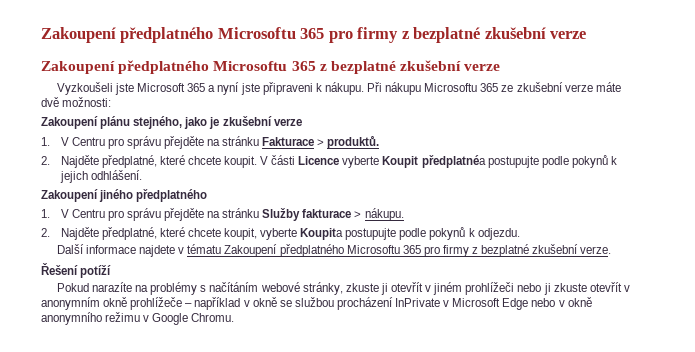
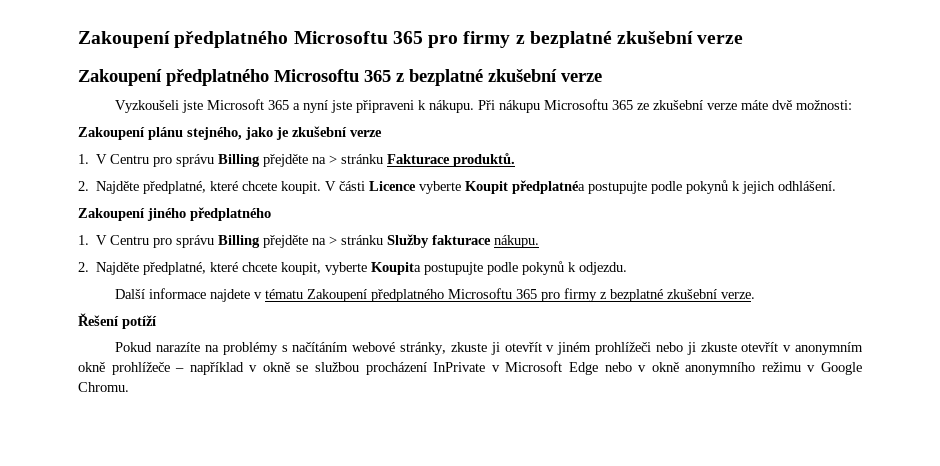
- 1. V Centru pro správu přejděte na stránku Fakturace > produktů.
+ 1. V Centru pro správu Billing přejděte na > stránku Fakturace produktů.
- 1. V Centru pro správu přejděte na stránku Služby fakturace > nákupu.
+ 1. V Centru pro správu Billing přejděte na > stránku Služby fakturace nákupu.

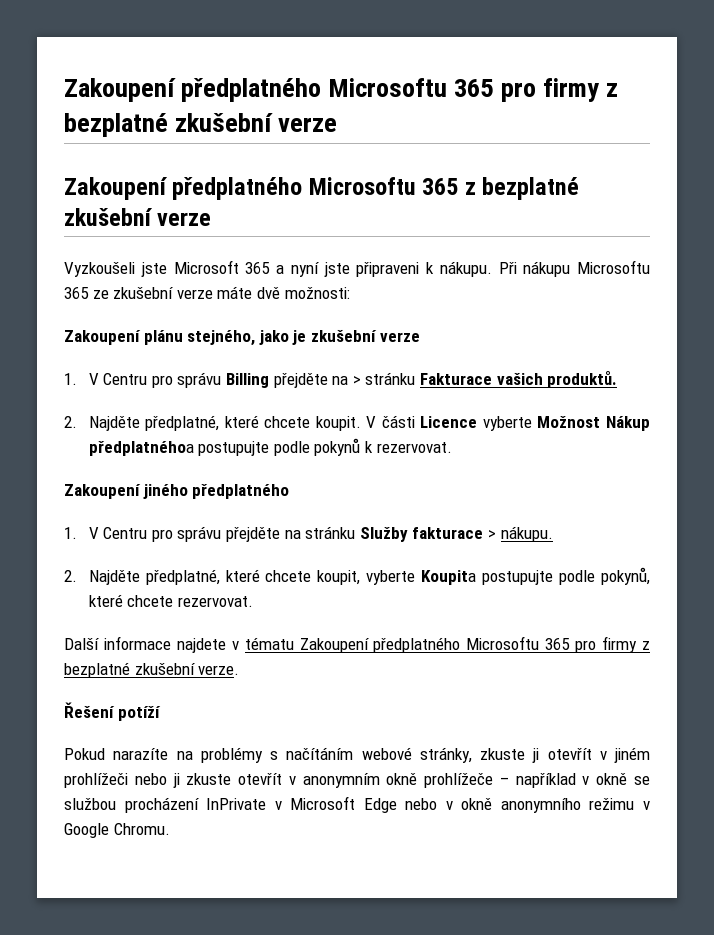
- 1. V Centru pro správu Billing přejděte na > stránku Fakturace produktů.
+ 1. V Centru pro správu Billing přejděte na > stránku Fakturace vašich produktů.
- V části Licence vyberte Koupit předplatnéa postupujte podle pokynů k jejich odhlášení.
+ V části Licence vyberte Možnost Nákup předplatnéhoa postupujte podle pokynů k rezervovat.
- 1. V Centru pro správu Billing přejděte na > stránku Služby fakturace nákupu.
+ 1. V Centru pro správu přejděte na stránku Služby fakturace > nákupu.
- 2. Najděte předplatné, které chcete koupit, vyberte Koupita postupujte podle pokynů k odjezdu.
+ 2. Najděte předplatné, které chcete koupit, vyberte Koupita postupujte podle pokynů, které chcete rezervovat.

